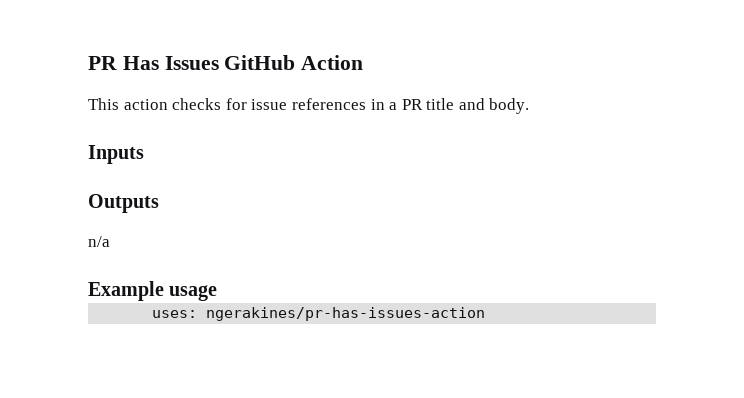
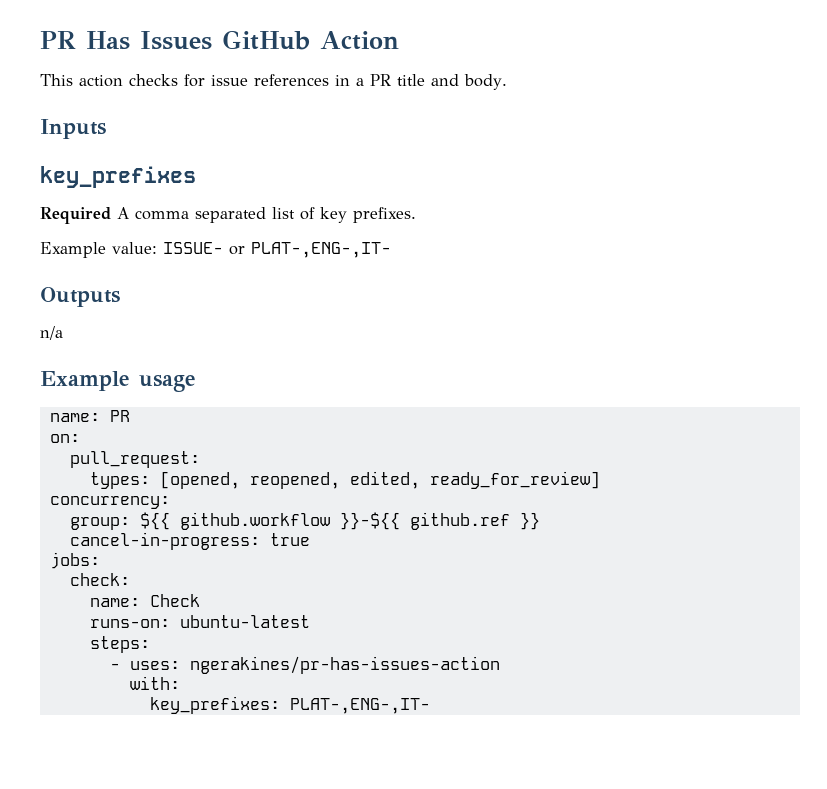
+ key_prefixes
+ Required A comma separated list of key prefixes.
+ Example value: ISSUE- or PLAT-,ENG-,IT-
  Outputs
  n/a
  Example usage
- uses: ngerakines/pr-has-issues-action
+ name: PR
+ on:
+ pull_request:
+ types: [opened, reopened, edited, ready_for_review]
+ concurrency:
+ group: ${{ github.workflow }}-${{ github.ref }}
+ cancel-in-progress: true
+ jobs:
+ check:
+ name: Check
+ runs-on: ubuntu-latest
+ steps:
+ - uses: ngerakines/pr-has-issues-action
+ with:
+ key_prefixes: PLAT-,ENG-,IT-

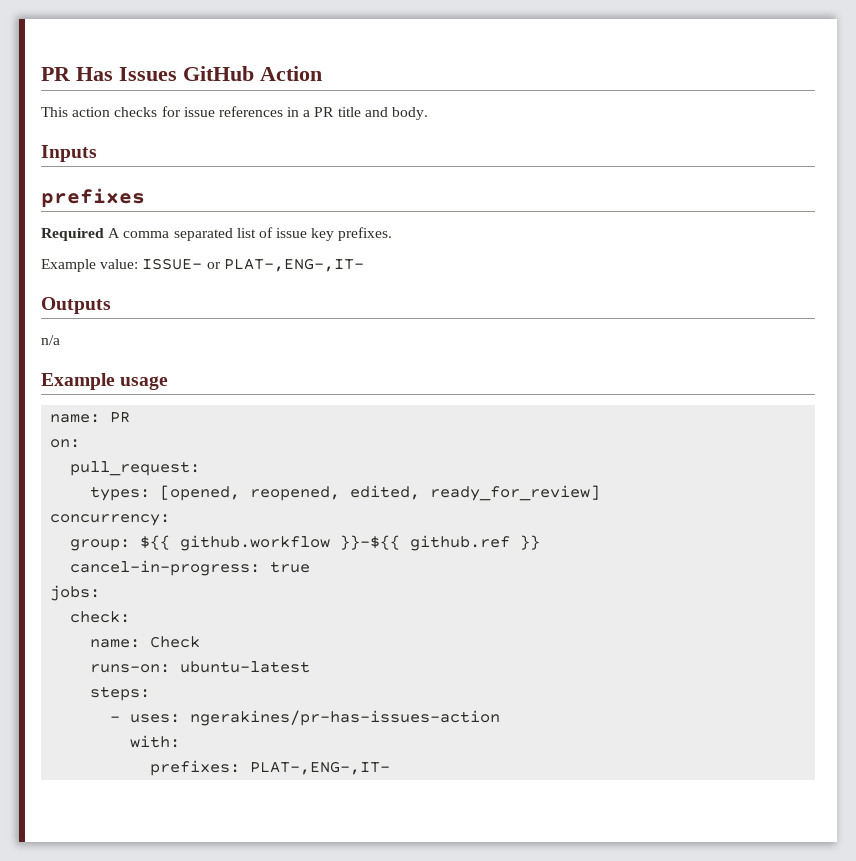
- key_prefixes
+ prefixes
- Required A comma separated list of key prefixes.
+ Required A comma separated list of issue key prefixes.
- key_prefixes: PLAT-,ENG-,IT-
+ prefixes: PLAT-,ENG-,IT-

